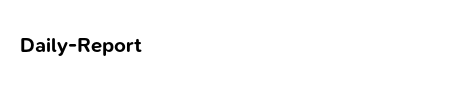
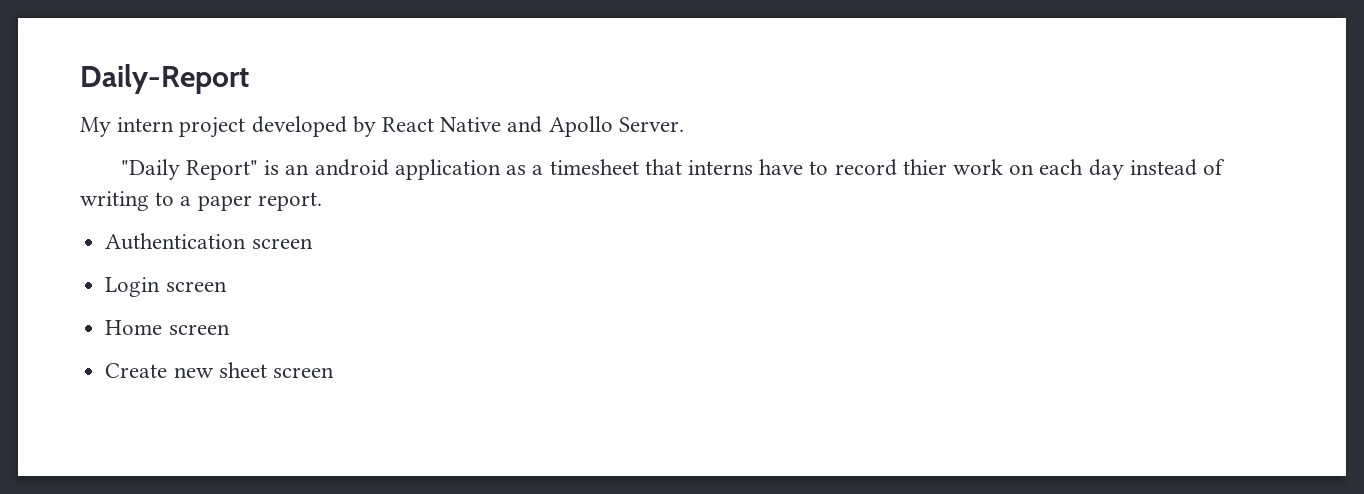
+ My intern project developed by React Native and Apollo Server.
+ "Daily Report" is an android application as a timesheet that interns have to record thier work on each day instead of writing to a paper report.
+ Authentication screen
+ Login screen
+ Home screen
+ Create new sheet screen

